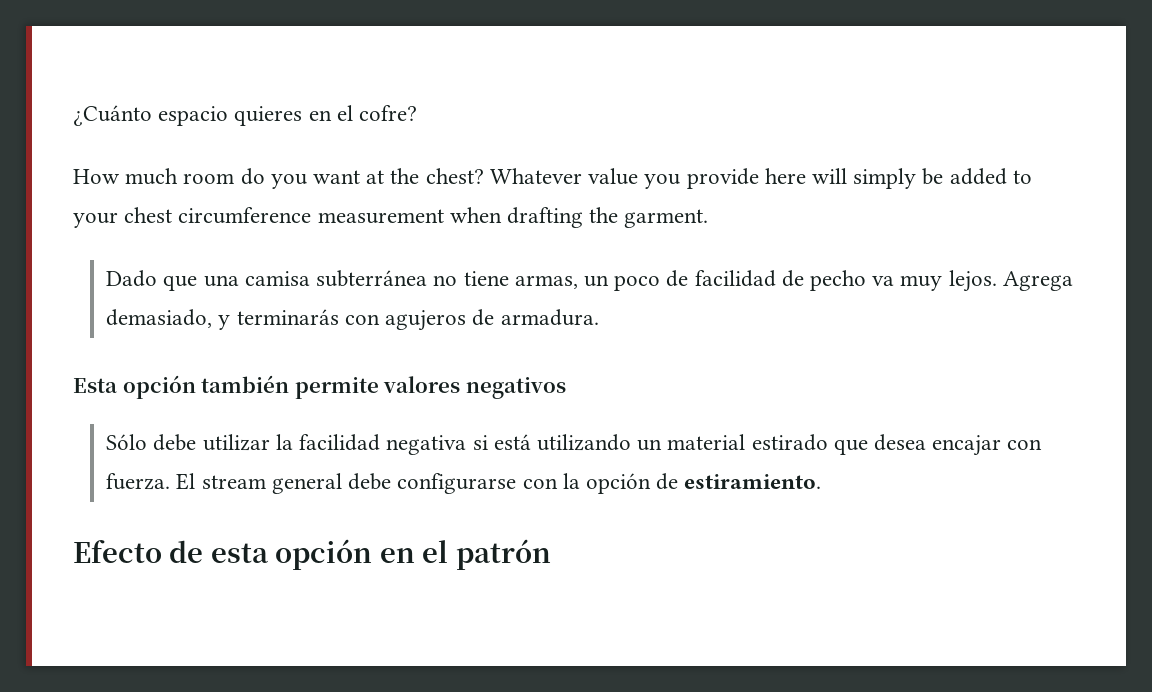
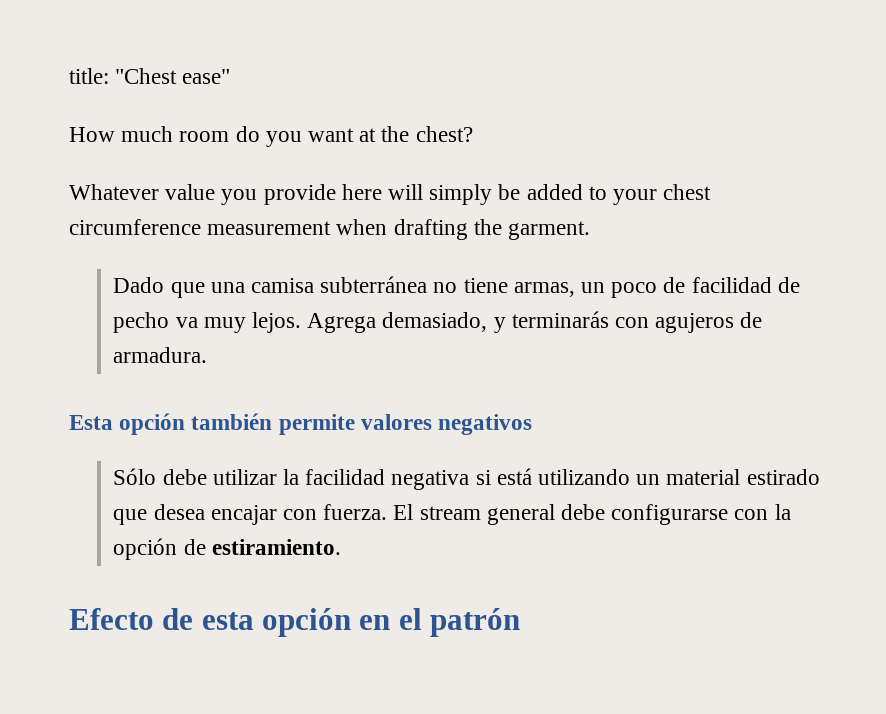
- ¿Cuánto espacio quieres en el cofre?
+ title: "Chest ease"
- How much room do you want at the chest? Whatever value you provide here will simply be added to your chest circumference measurement when drafting the garment.
+ How much room do you want at the chest?
+ Whatever value you provide here will simply be added to your chest circumference measurement when drafting the garment.

